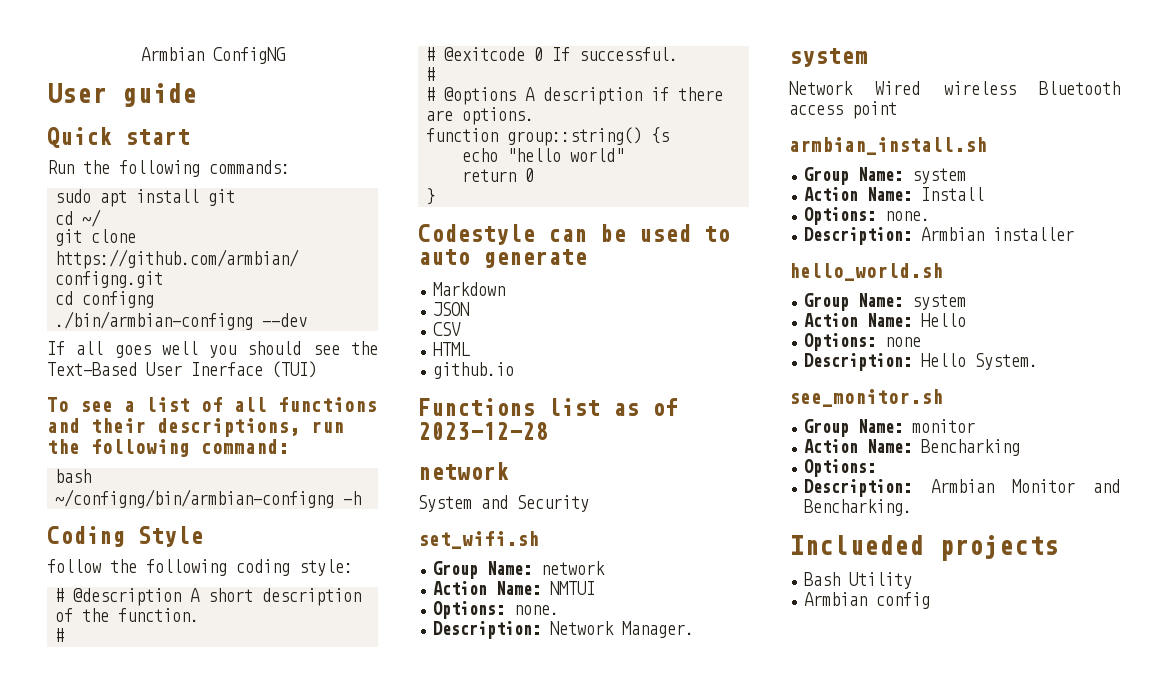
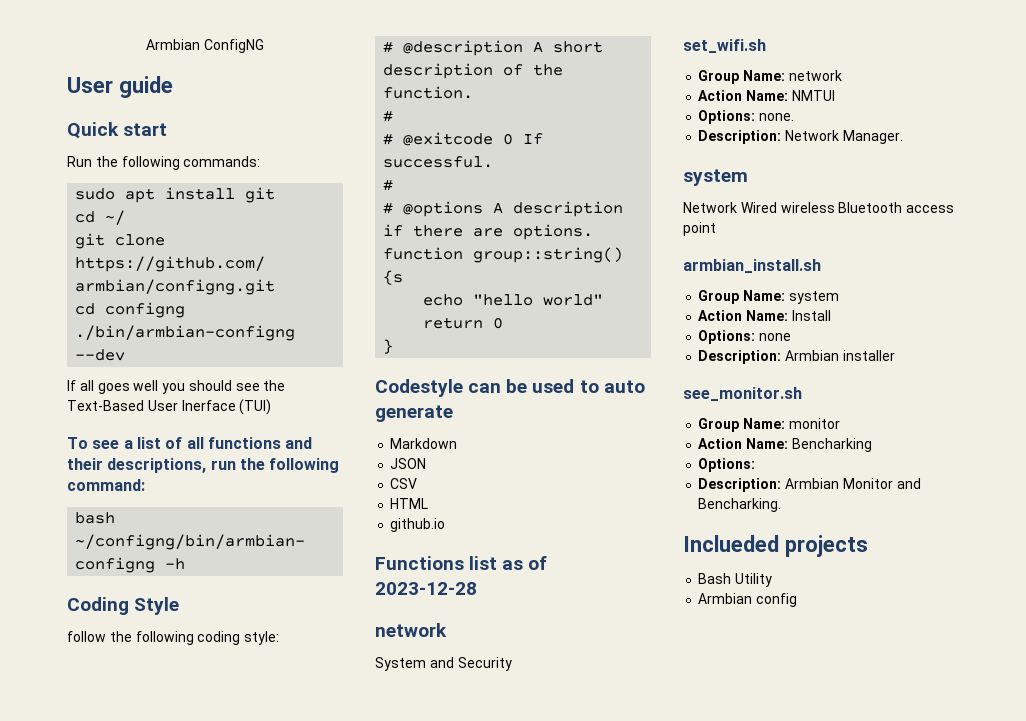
  Action Name: Install
- Options: none.
+ Options: none
- hello_world.sh
- Group Name: system
- Action Name: Hello
- Options: none
- Description: Hello System.

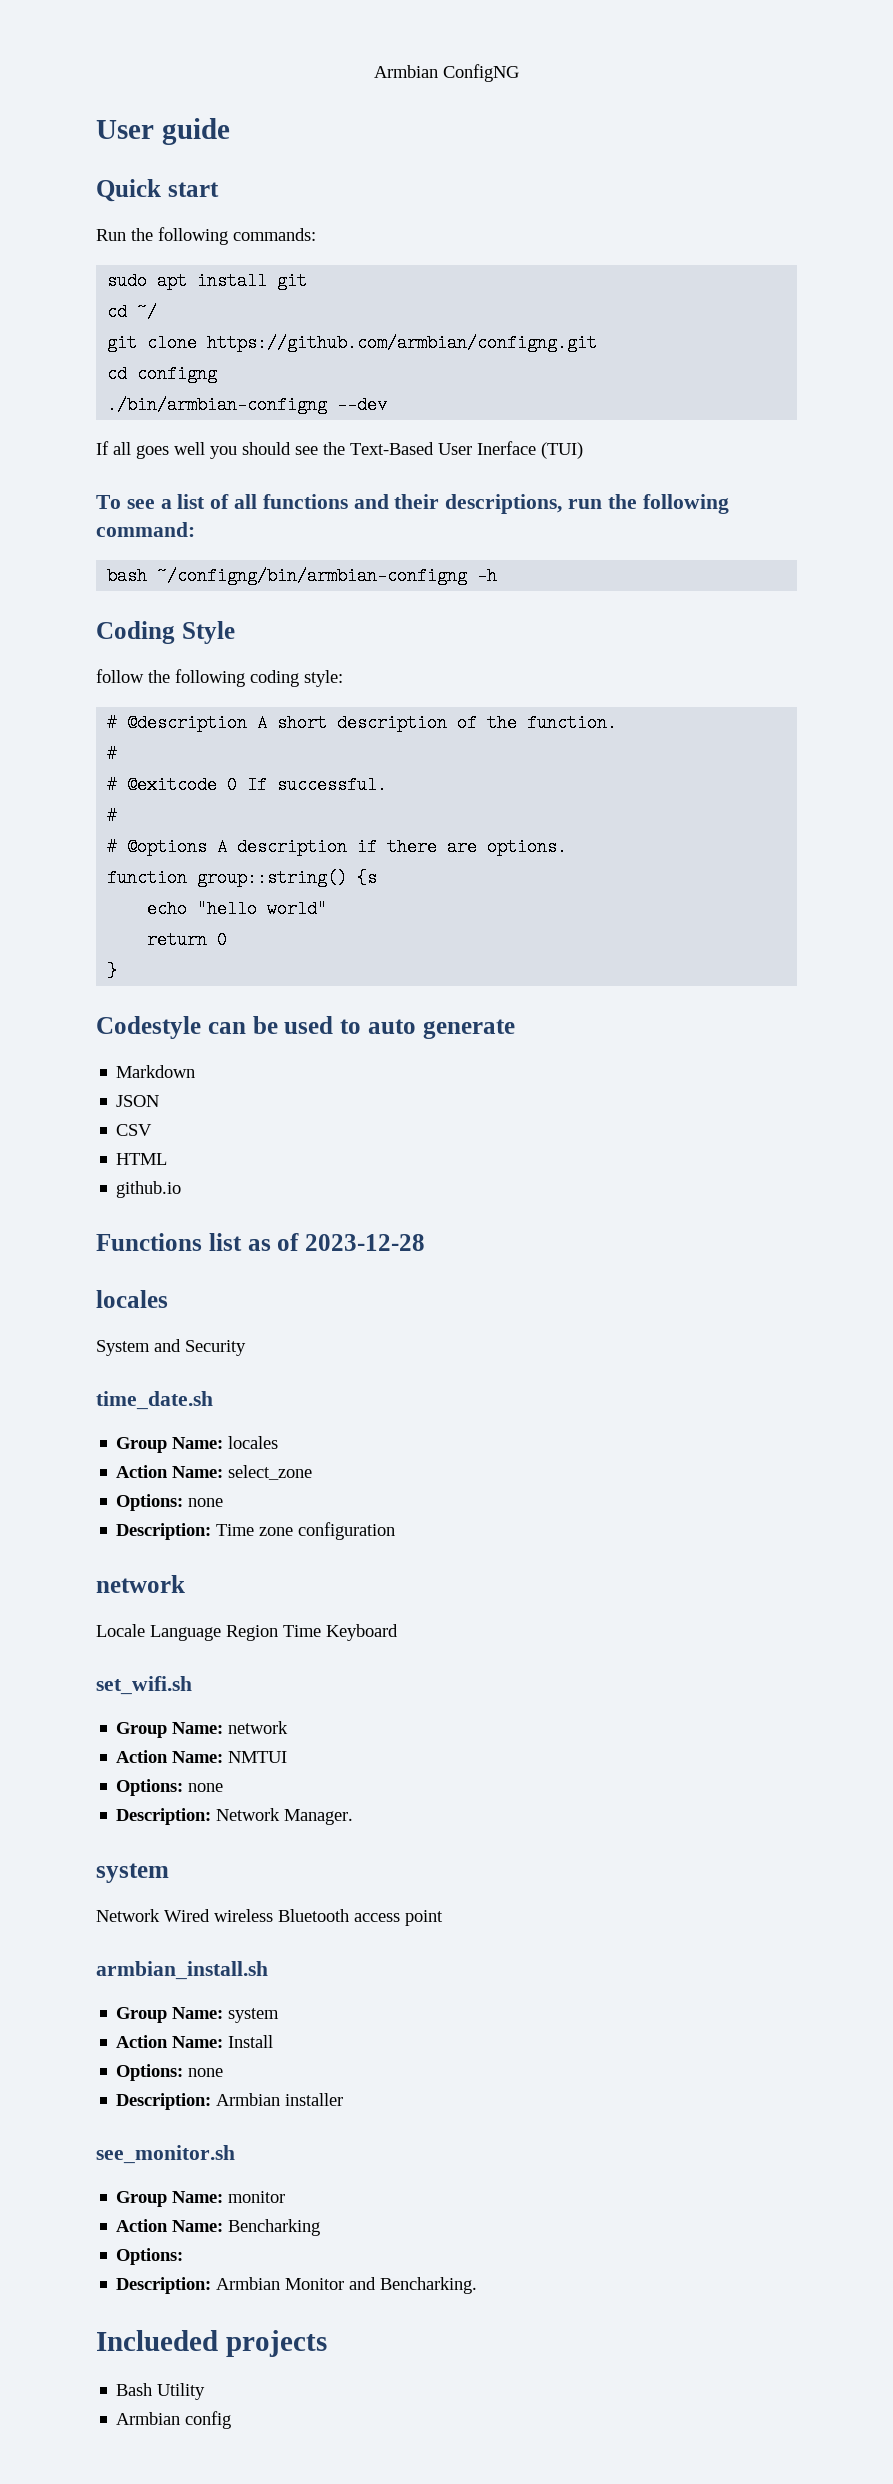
  Functions list as of 2023-12-28
- network
+ locales
+ time_date.sh
+ Group Name: locales
+ Action Name: select_zone
+ Options: none
+ Description: Time zone configuration
+ network
+ Locale Language Region Time Keyboard
  Action Name: NMTUI
- Options: none.
+ Options: none

